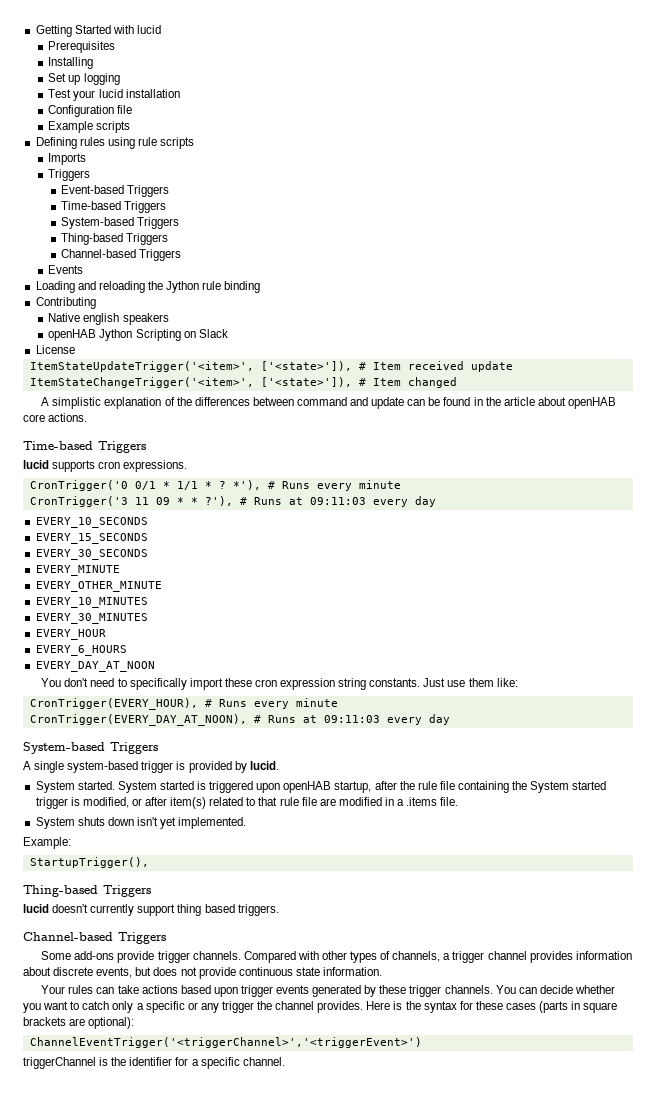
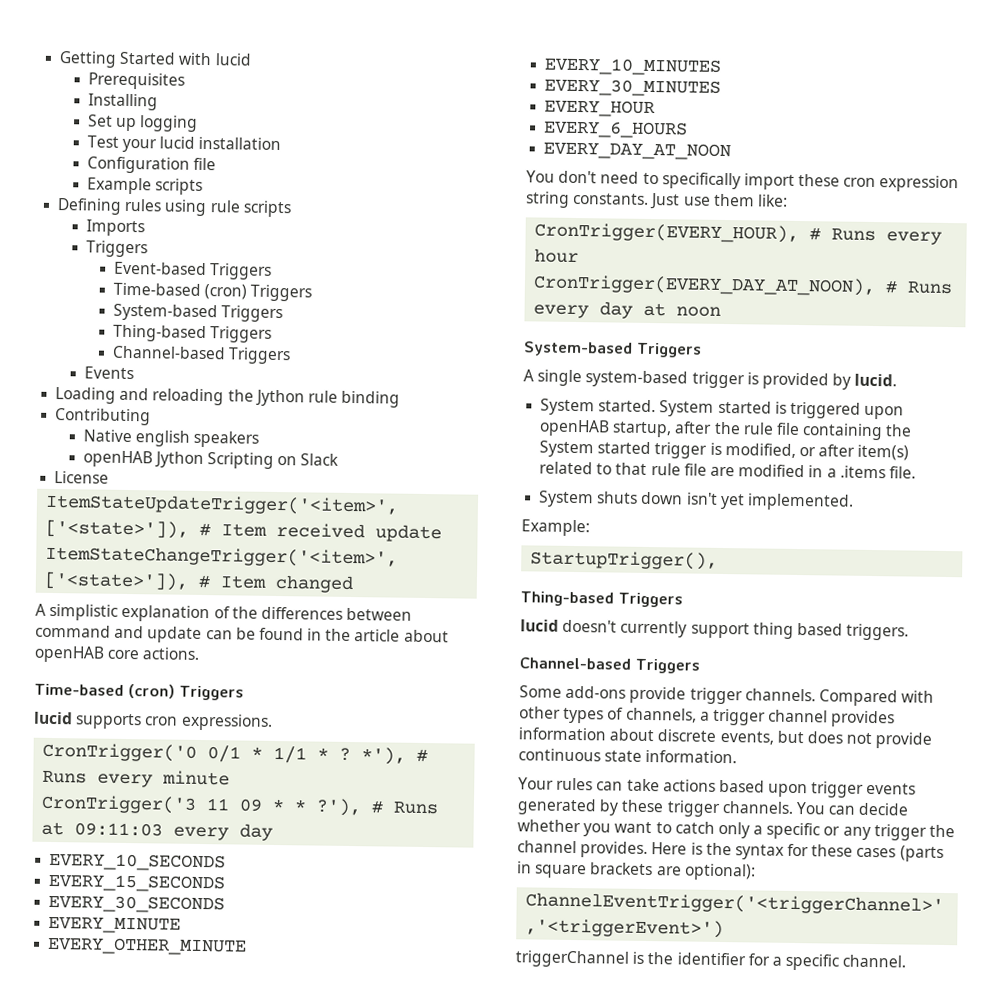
  Event-based Triggers
- Time-based Triggers
+ Time-based (cron) Triggers
  A simplistic explanation of the differences between command and update can be found in the article about openHAB core actions.
- Time-based Triggers
+ Time-based (cron) Triggers
- CronTrigger(EVERY_HOUR), # Runs every minute
+ CronTrigger(EVERY_HOUR), # Runs every hour
- CronTrigger(EVERY_DAY_AT_NOON), # Runs at 09:11:03 every day
+ CronTrigger(EVERY_DAY_AT_NOON), # Runs every day at noon

